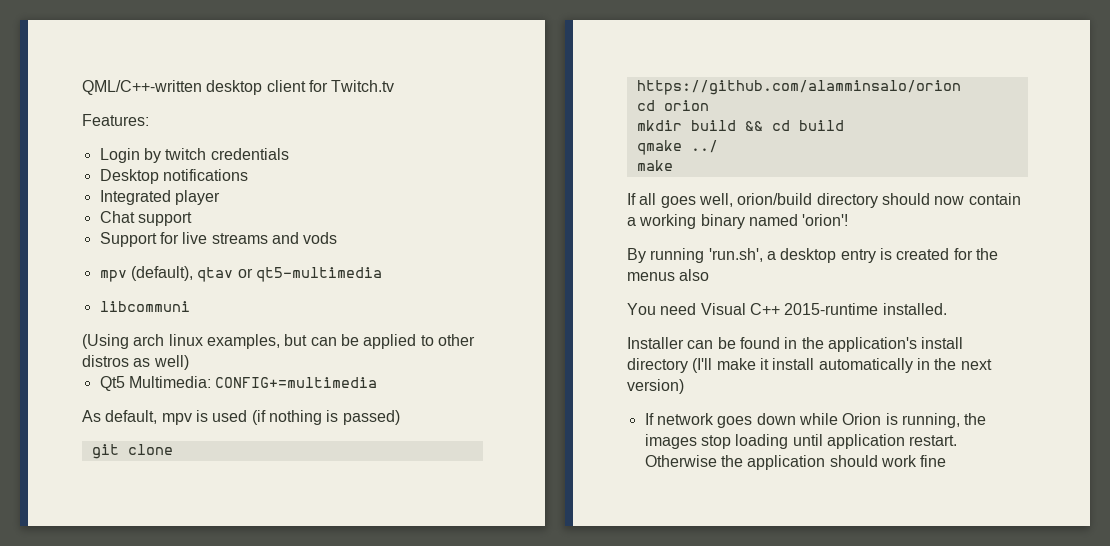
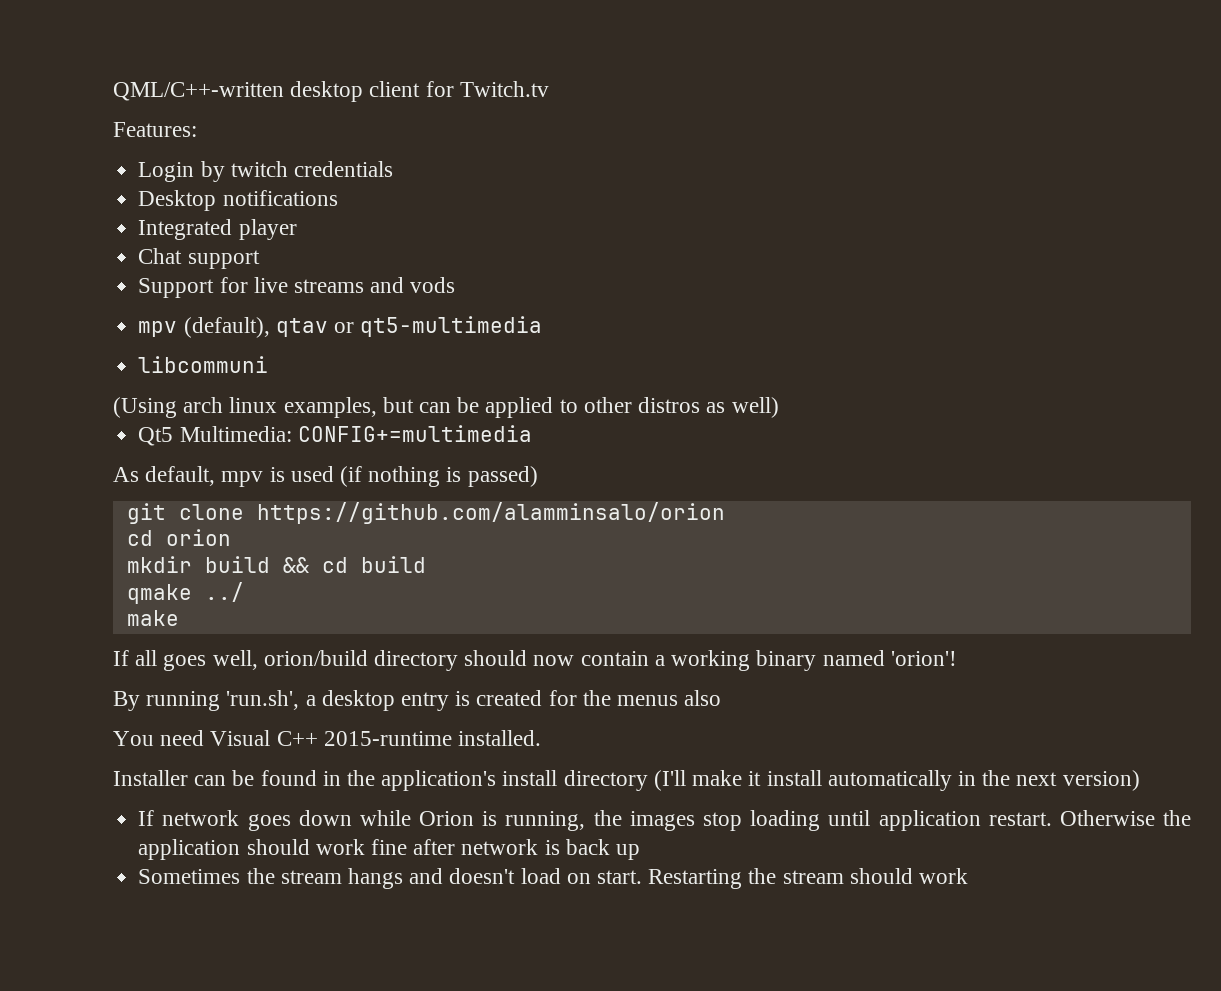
- Otherwise the application should work fine
+ Otherwise the application should work fine after network is back up
+ Sometimes the stream hangs and doesn't load on start. Restarting the stream should work

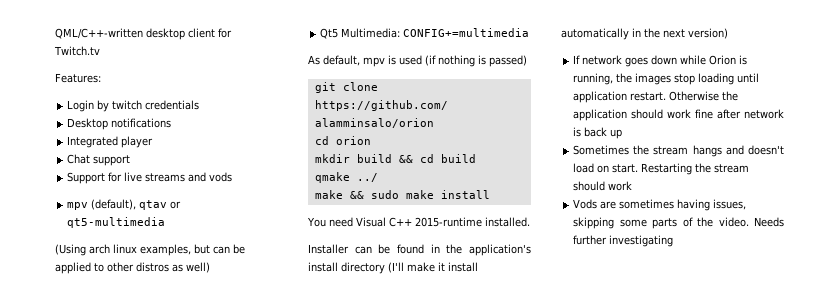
- libcommuni
  qmake ../
- make
- If all goes well, orion/build directory should now contain a working binary named 'orion'!
- By running 'run.sh', a desktop entry is created for the menus also
+ make && sudo make install
+ Vods are sometimes having issues, skipping some parts of the video. Needs further investigating

